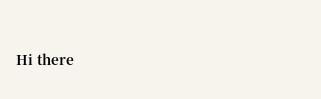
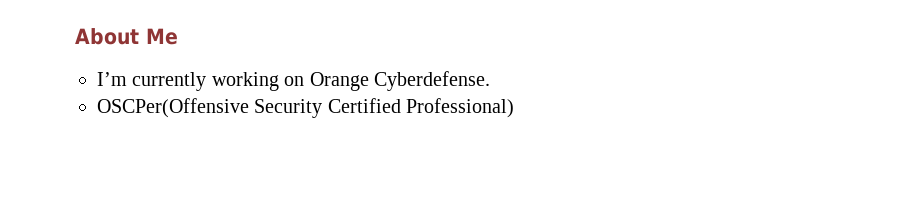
- Hi there
+ About Me
+ I’m currently working on Orange Cyberdefense.
+ OSCPer(Offensive Security Certified Professional)

